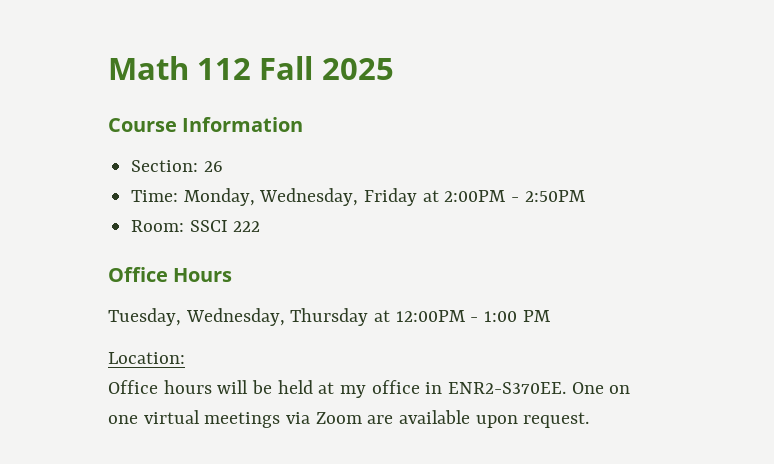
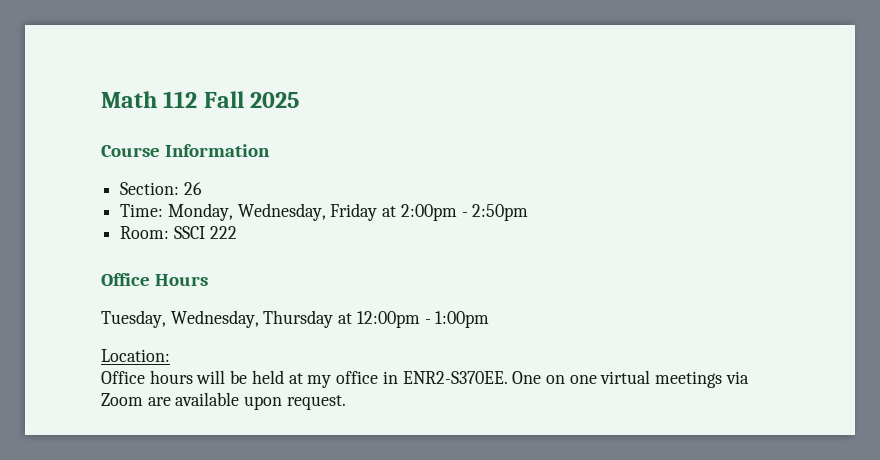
- Time: Monday, Wednesday, Friday at 2:00PM - 2:50PM
+ Time: Monday, Wednesday, Friday at 2:00pm - 2:50pm
- Tuesday, Wednesday, Thursday at 12:00PM - 1:00 PM
+ Tuesday, Wednesday, Thursday at 12:00pm - 1:00pm

